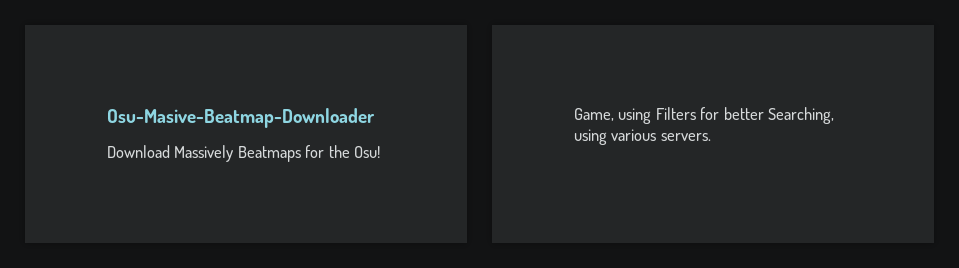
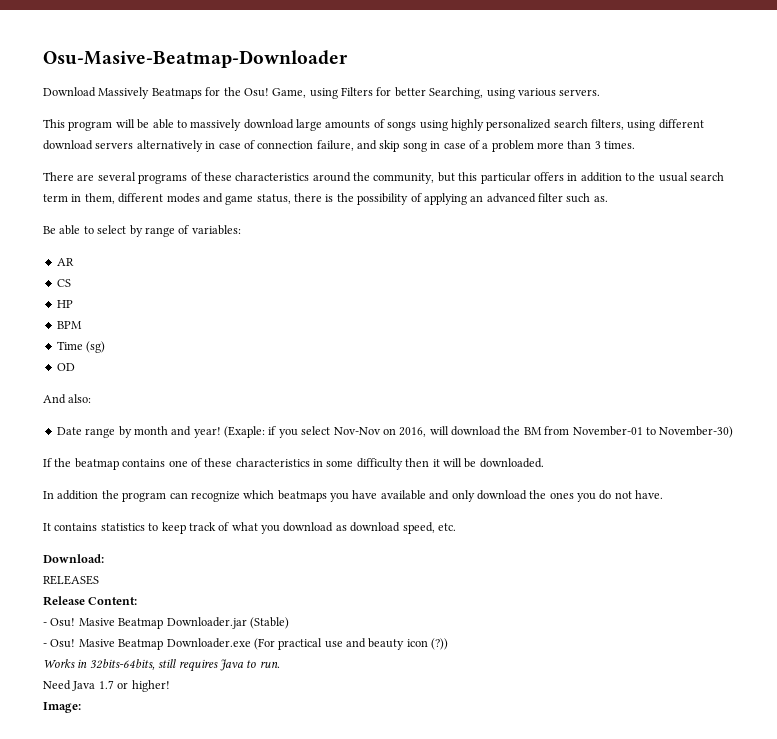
+ This program will be able to massively download large amounts of songs using highly personalized search filters, using different download servers alternatively in case of connection failure, and skip song in case of a problem more than 3 times.
+ There are several programs of these characteristics around the community, but this particular offers in addition to the usual search term in them, different modes and game status, there is the possibility of applying an advanced filter such as.
+ Be able to select by range of variables:
+ AR
+ CS
+ HP
+ BPM
+ Time (sg)
+ OD
+ And also:
+ Date range by month and year! (Exaple: if you select Nov-Nov on 2016, will download the BM from November-01 to November-30)
+ If the beatmap contains one of these characteristics in some difficulty then it will be downloaded.
+ In addition the program can recognize which beatmaps you have available and only download the ones you do not have.
+ It contains statistics to keep track of what you download as download speed, etc.
+ Download:
+ RELEASES
+ Release Content:
+ - Osu! Masive Beatmap Downloader.jar (Stable)
+ - Osu! Masive Beatmap Downloader.exe (For practical use and beauty icon (?))
+ Works in 32bits-64bits, still requires Java to run.
+ Need Java 1.7 or higher!
+ Image:

